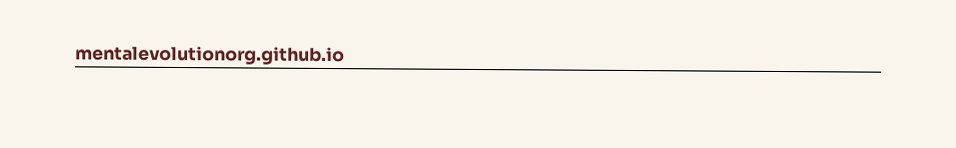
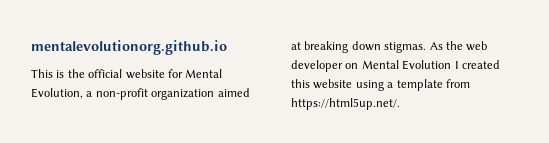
+ This is the official website for Mental Evolution, a non-profit organization aimed at breaking down stigmas. As the web developer on Mental Evolution I created this website using a template from https://html5up.net/.

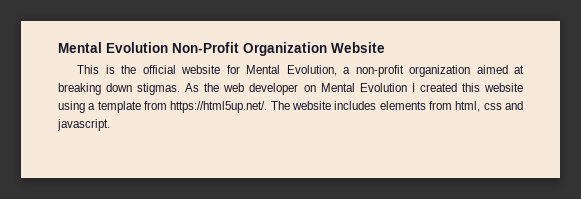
- mentalevolutionorg.github.io
+ Mental Evolution Non-Profit Organization Website
- As the web developer on Mental Evolution I created this website using a template from https://html5up.net/.
+ As the web developer on Mental Evolution I created this website using a template from https://html5up.net/. The website includes elements from html, css and javascript.

